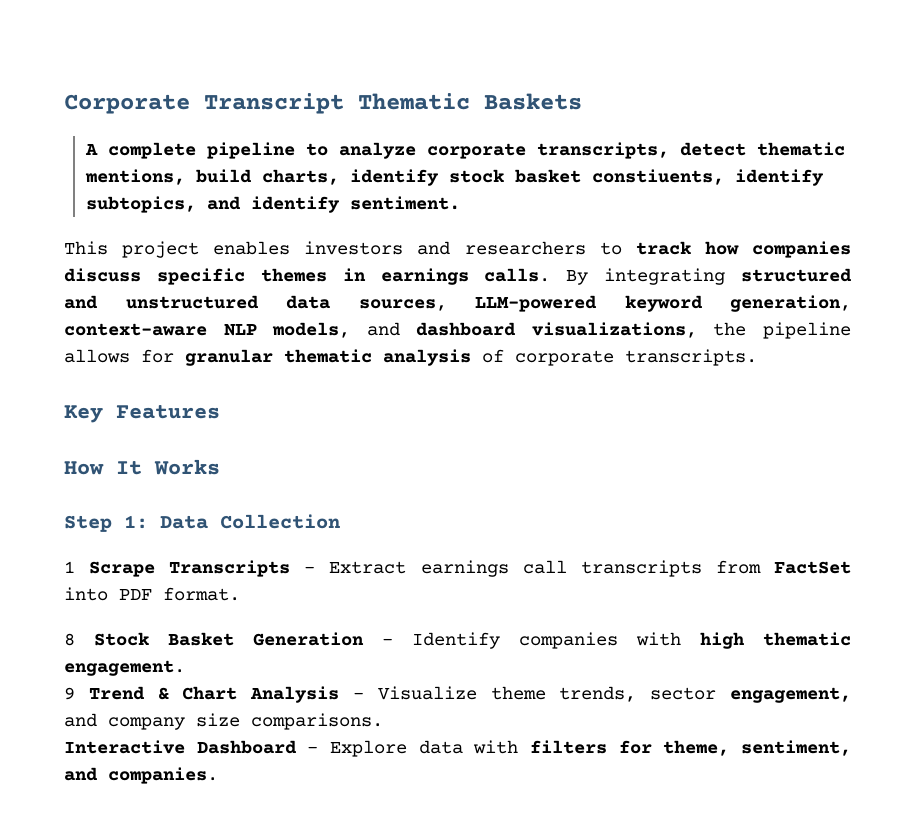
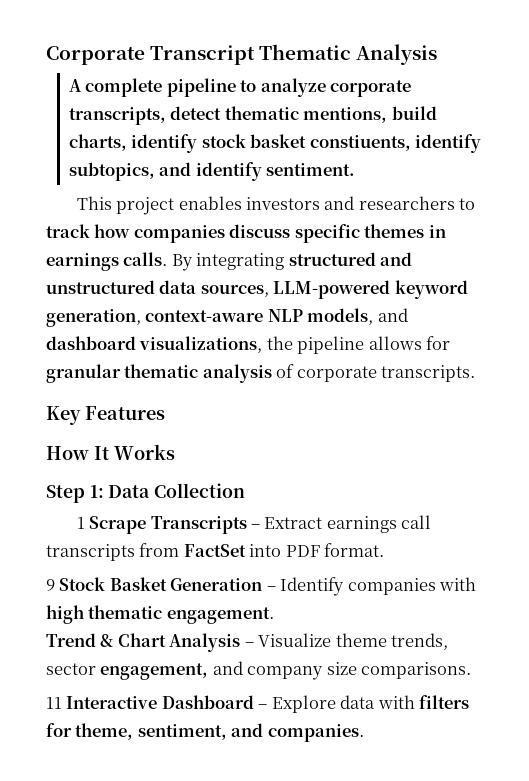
- Corporate Transcript Thematic Baskets
+ Corporate Transcript Thematic Analysis
- 8 Stock Basket Generation – Identify companies with high thematic engagement.
+ 9 Stock Basket Generation – Identify companies with high thematic engagement.
- 9 Trend & Chart Analysis – Visualize theme trends, sector engagement, and company size comparisons.
+ Trend & Chart Analysis – Visualize theme trends, sector engagement, and company size comparisons.
- Interactive Dashboard – Explore data with filters for theme, sentiment, and companies.
+ 11 Interactive Dashboard – Explore data with filters for theme, sentiment, and companies.

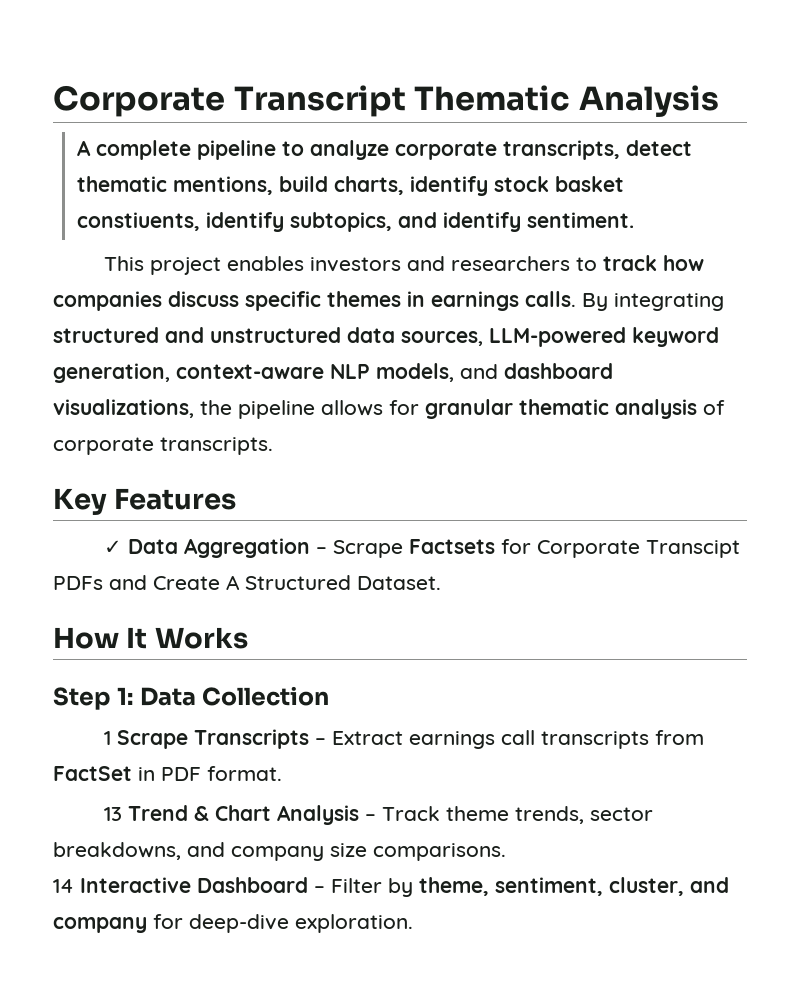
+ ✓ Data Aggregation – Scrape Factsets for Corporate Transcipt PDFs and Create A Structured Dataset.
- 1 Scrape Transcripts – Extract earnings call transcripts from FactSet into PDF format.
+ 1 Scrape Transcripts – Extract earnings call transcripts from FactSet in PDF format.
- 9 Stock Basket Generation – Identify companies with high thematic engagement.
- Trend & Chart Analysis – Visualize theme trends, sector engagement, and company size comparisons.
+ 13 Trend & Chart Analysis – Track theme trends, sector breakdowns, and company size comparisons.
- 11 Interactive Dashboard – Explore data with filters for theme, sentiment, and companies.
+ 14 Interactive Dashboard – Filter by theme, sentiment, cluster, and company for deep-dive exploration.

